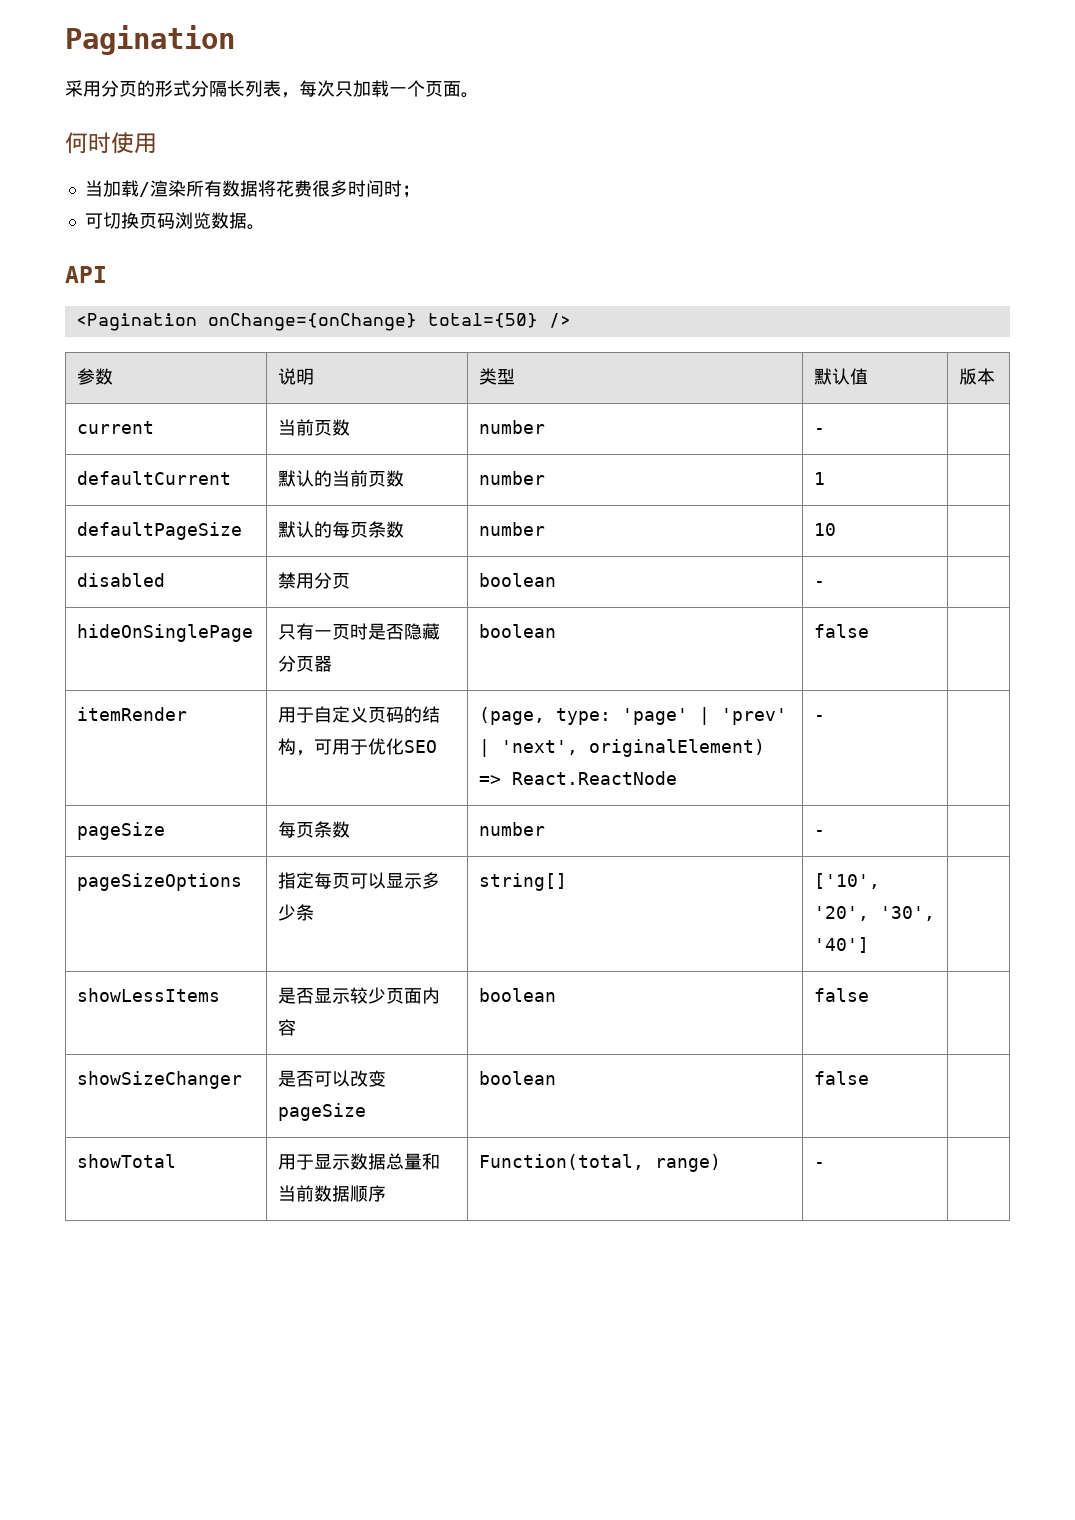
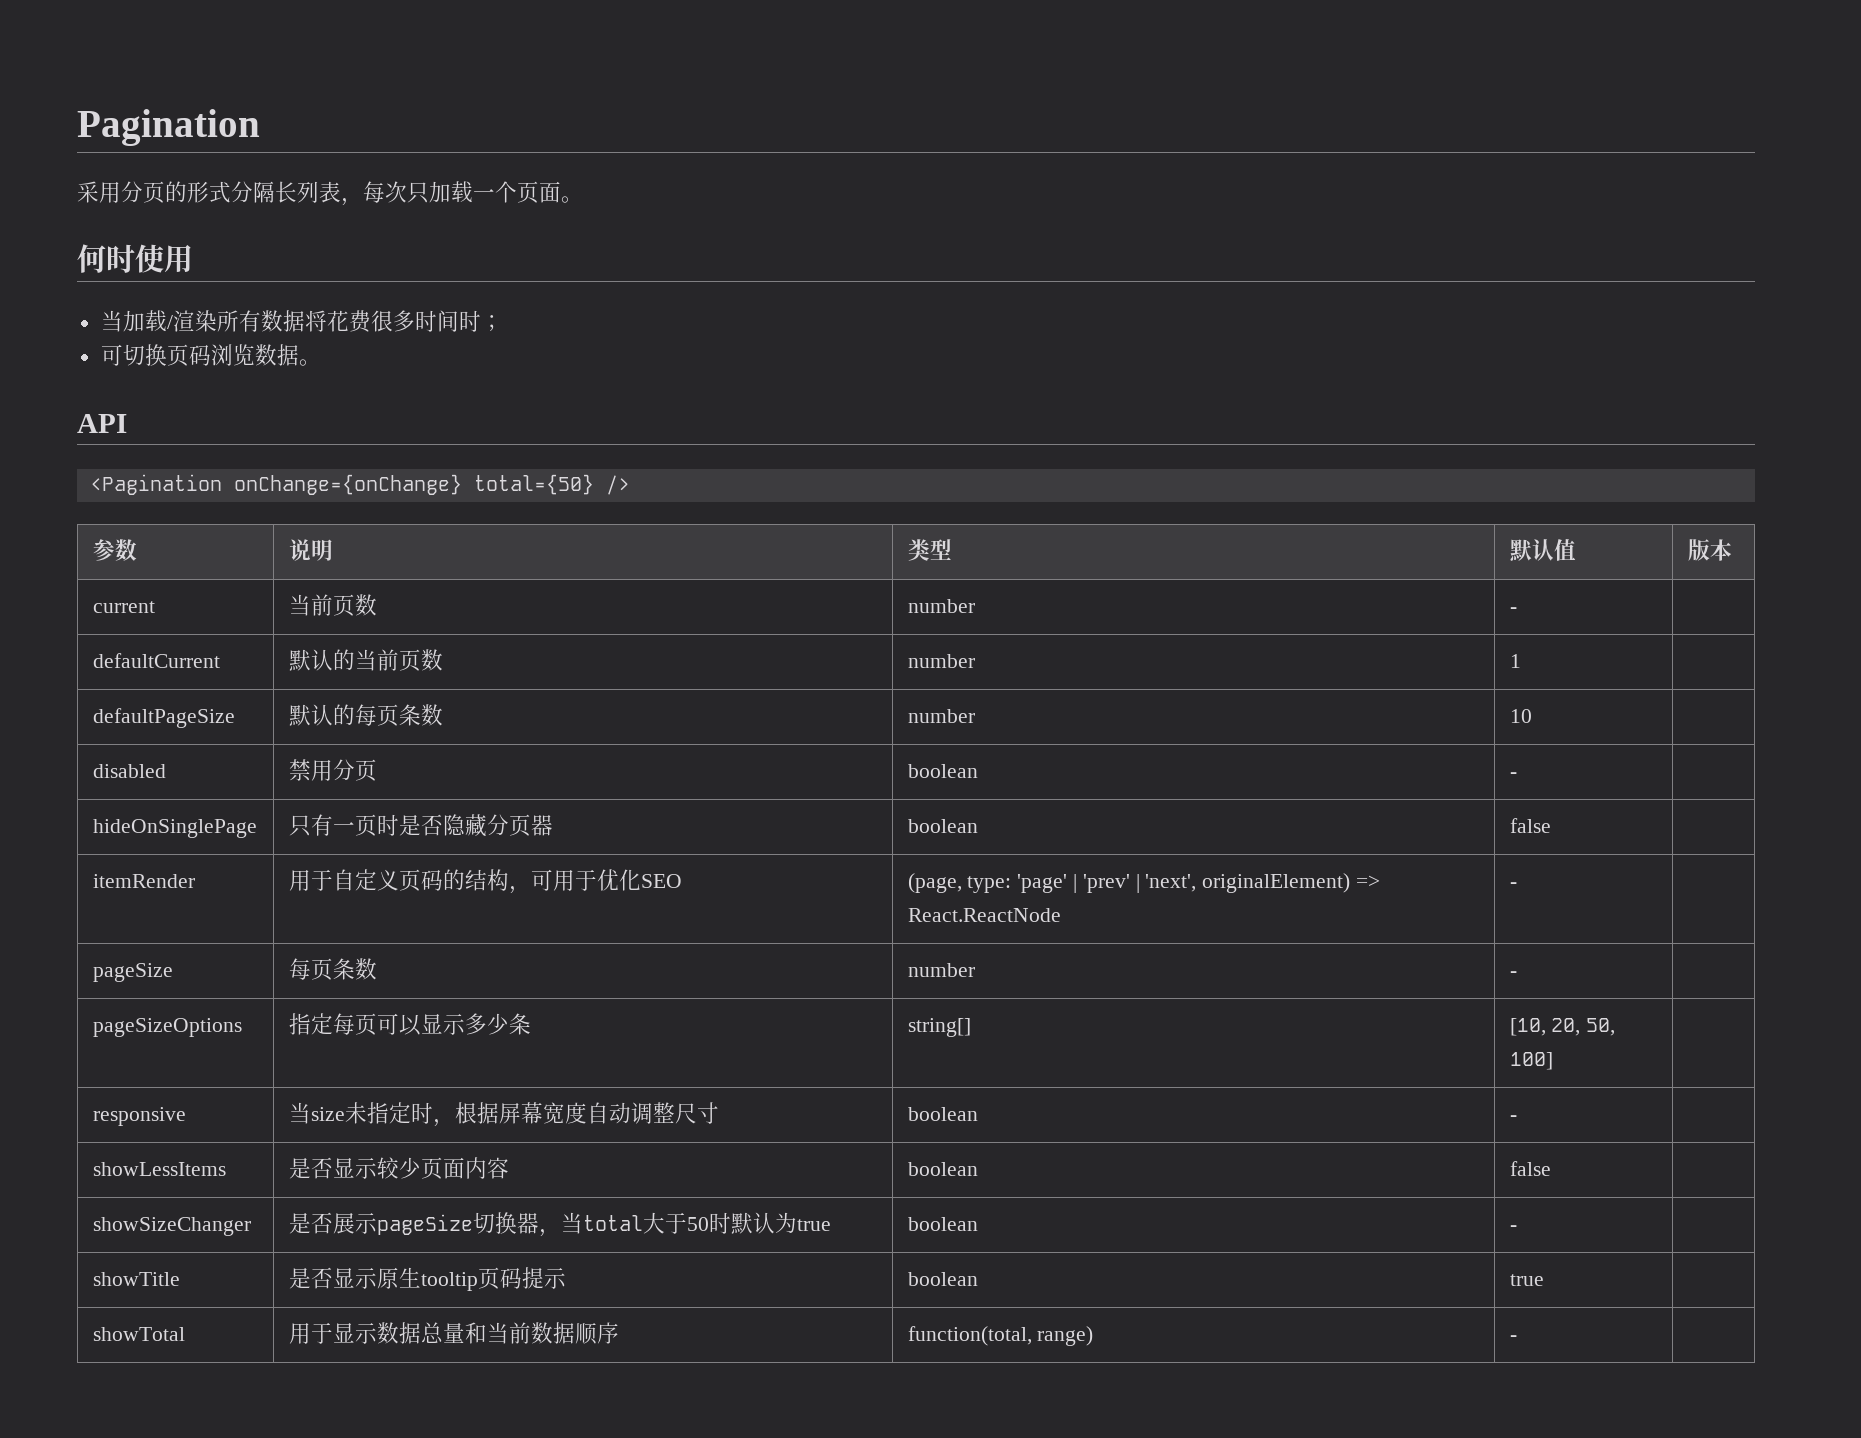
- pageSizeOptions | 指定每页可以显示多少条 | string[] | ['10', '20', '30', '40'] |
+ pageSizeOptions | 指定每页可以显示多少条 | string[] | [10, 20, 50, 100] |
+ responsive | 当size未指定时，根据屏幕宽度自动调整尺寸 | boolean | - |
- showSizeChanger | 是否可以改变pageSize | boolean | false |
+ showSizeChanger | 是否展示pageSize切换器，当total大于50时默认为true | boolean | - |
+ showTitle | 是否显示原生tooltip页码提示 | boolean | true |
- showTotal | 用于显示数据总量和当前数据顺序 | Function(total, range) | - |
+ showTotal | 用于显示数据总量和当前数据顺序 | function(total, range) | - |

